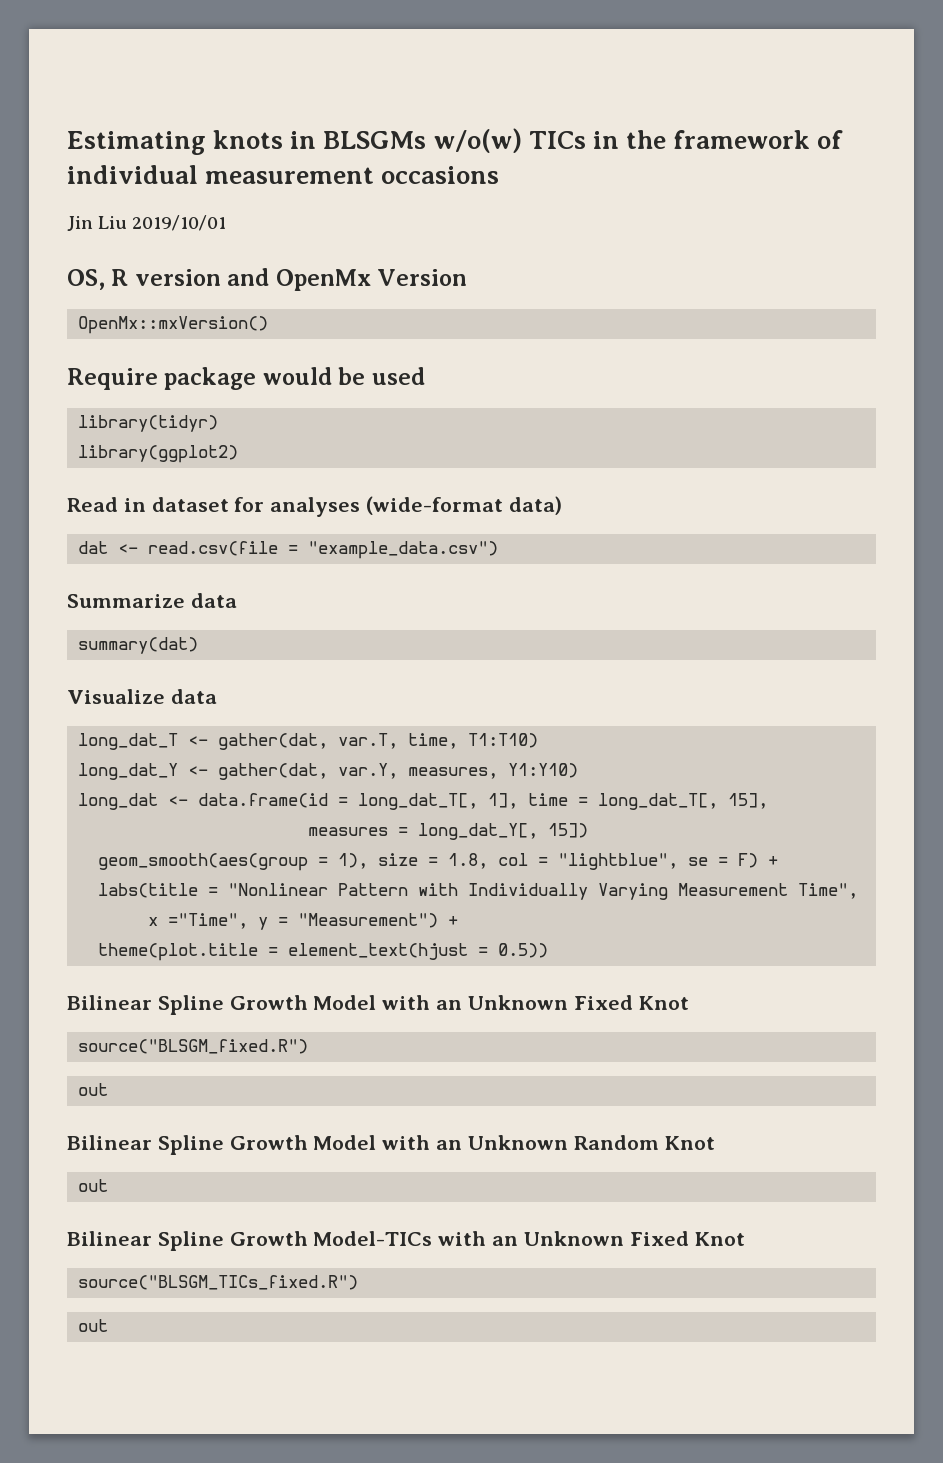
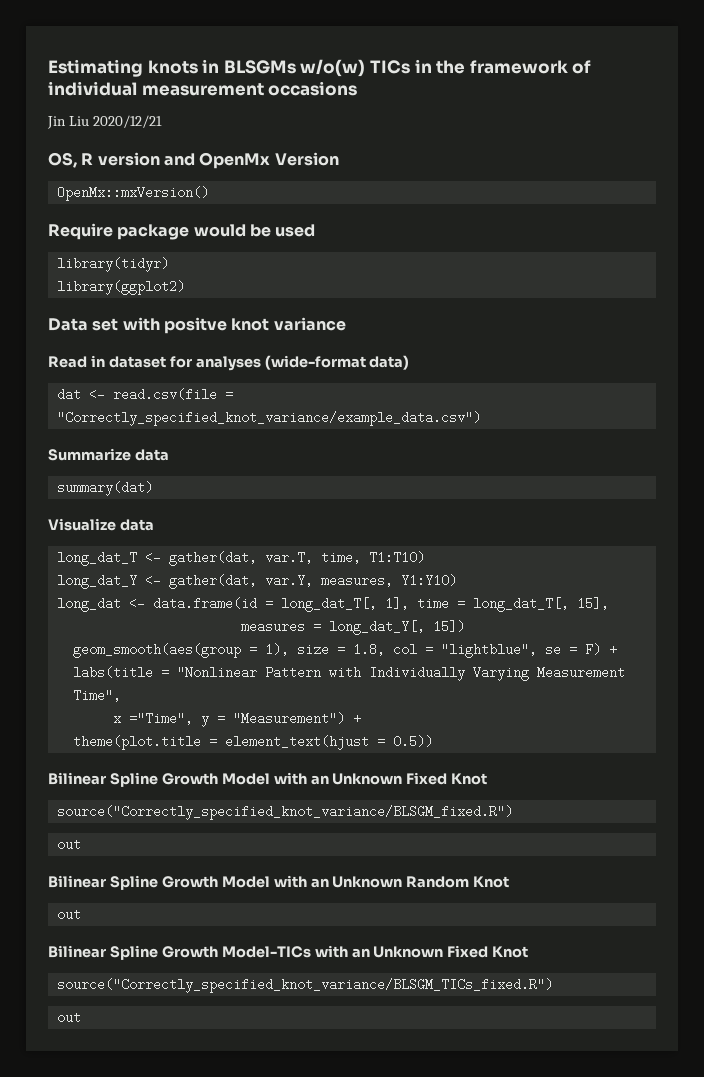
- Jin Liu 2019/10/01
+ Jin Liu 2020/12/21
+ Data set with positve knot variance
- dat <- read.csv(file = "example_data.csv")
+ dat <- read.csv(file = "Correctly_specified_knot_variance/example_data.csv")
- source("BLSGM_fixed.R")
+ source("Correctly_specified_knot_variance/BLSGM_fixed.R")
- source("BLSGM_TICs_fixed.R")
+ source("Correctly_specified_knot_variance/BLSGM_TICs_fixed.R")

